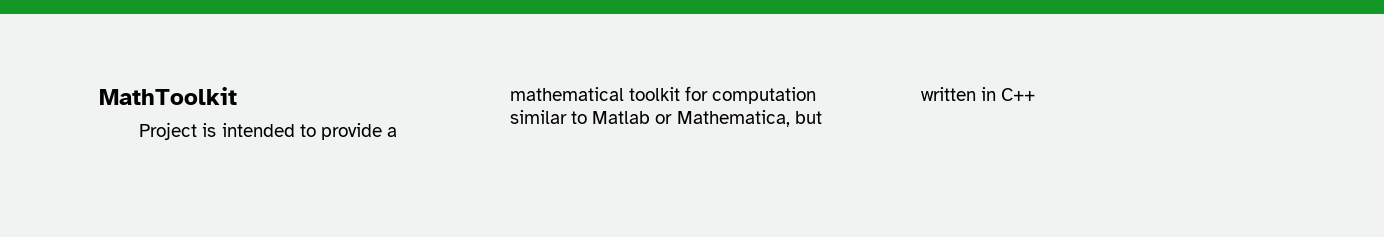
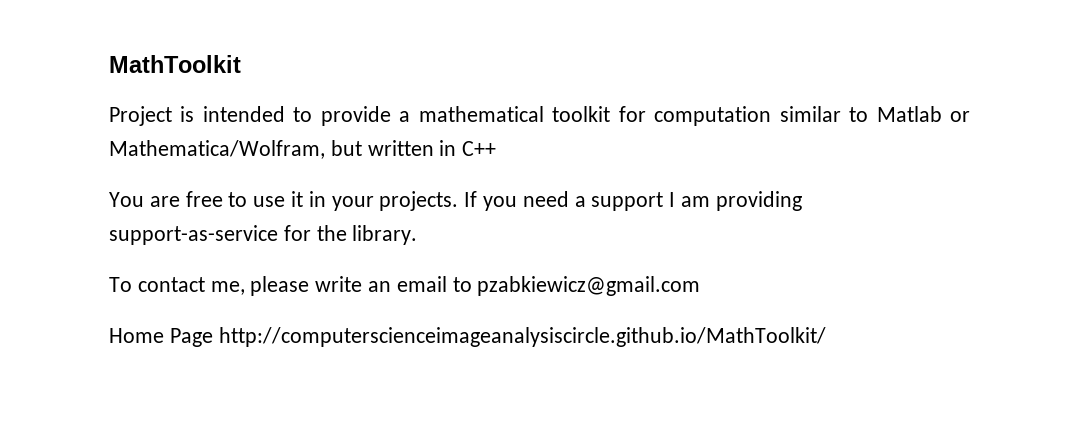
- Project is intended to provide a mathematical toolkit for computation similar to Matlab or Mathematica, but written in C++
+ Project is intended to provide a mathematical toolkit for computation similar to Matlab or Mathematica/Wolfram, but written in C++
+ You are free to use it in your projects. If you need a support I am providing support-as-service for the library.
+ To contact me, please write an email to pzabkiewicz@gmail.com
+ Home Page http://computerscienceimageanalysiscircle.github.io/MathToolkit/

